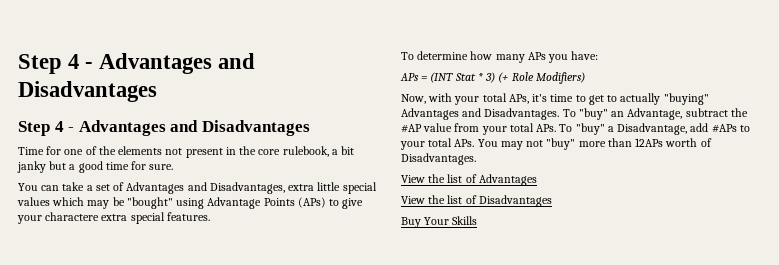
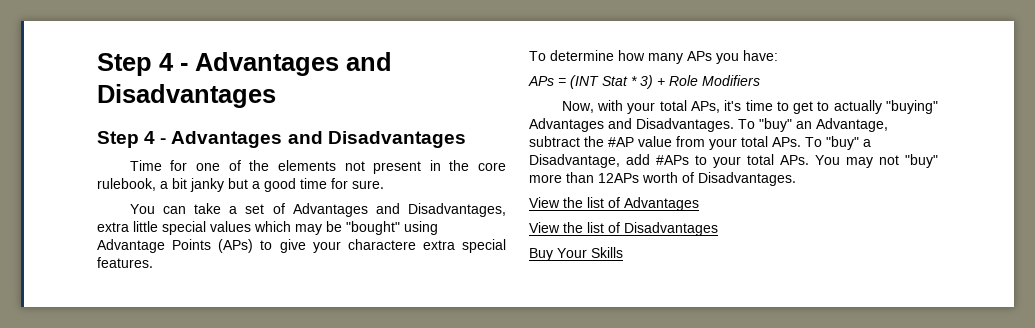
- APs = (INT Stat * 3) (+ Role Modifiers)
+ APs = (INT Stat * 3) + Role Modifiers

